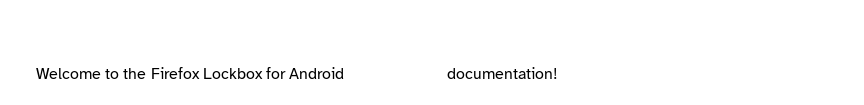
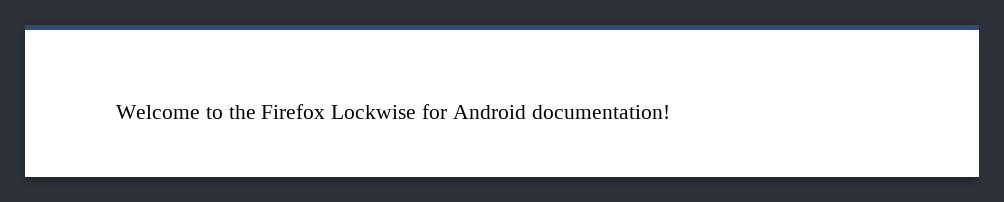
- Welcome to the Firefox Lockbox for Android documentation!
+ Welcome to the Firefox Lockwise for Android documentation!

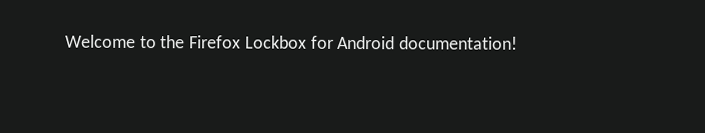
- Welcome to the Firefox Lockwise for Android documentation!
+ Welcome to the Firefox Lockbox for Android documentation!

